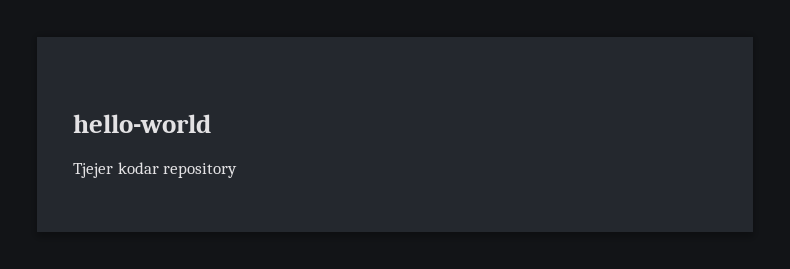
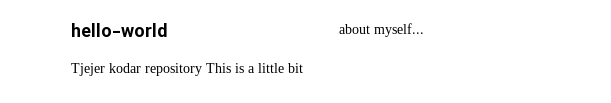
- Tjejer kodar repository
+ Tjejer kodar repository This is a little bit about myself...

